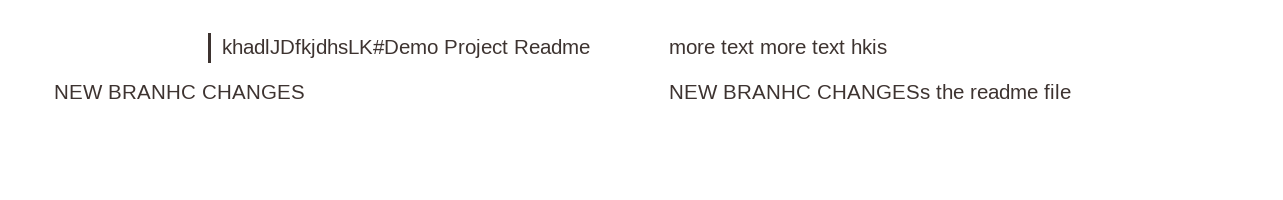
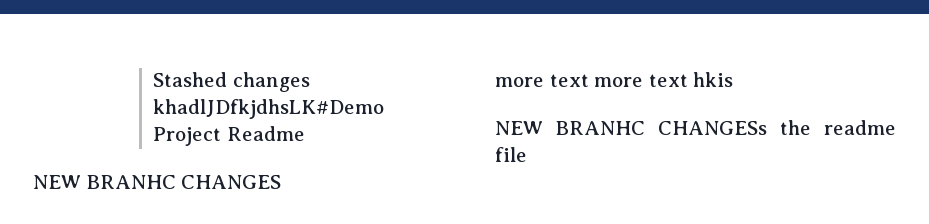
- khadlJDfkjdhsLK#Demo Project Readme
+ Stashed changes khadlJDfkjdhsLK#Demo Project Readme

